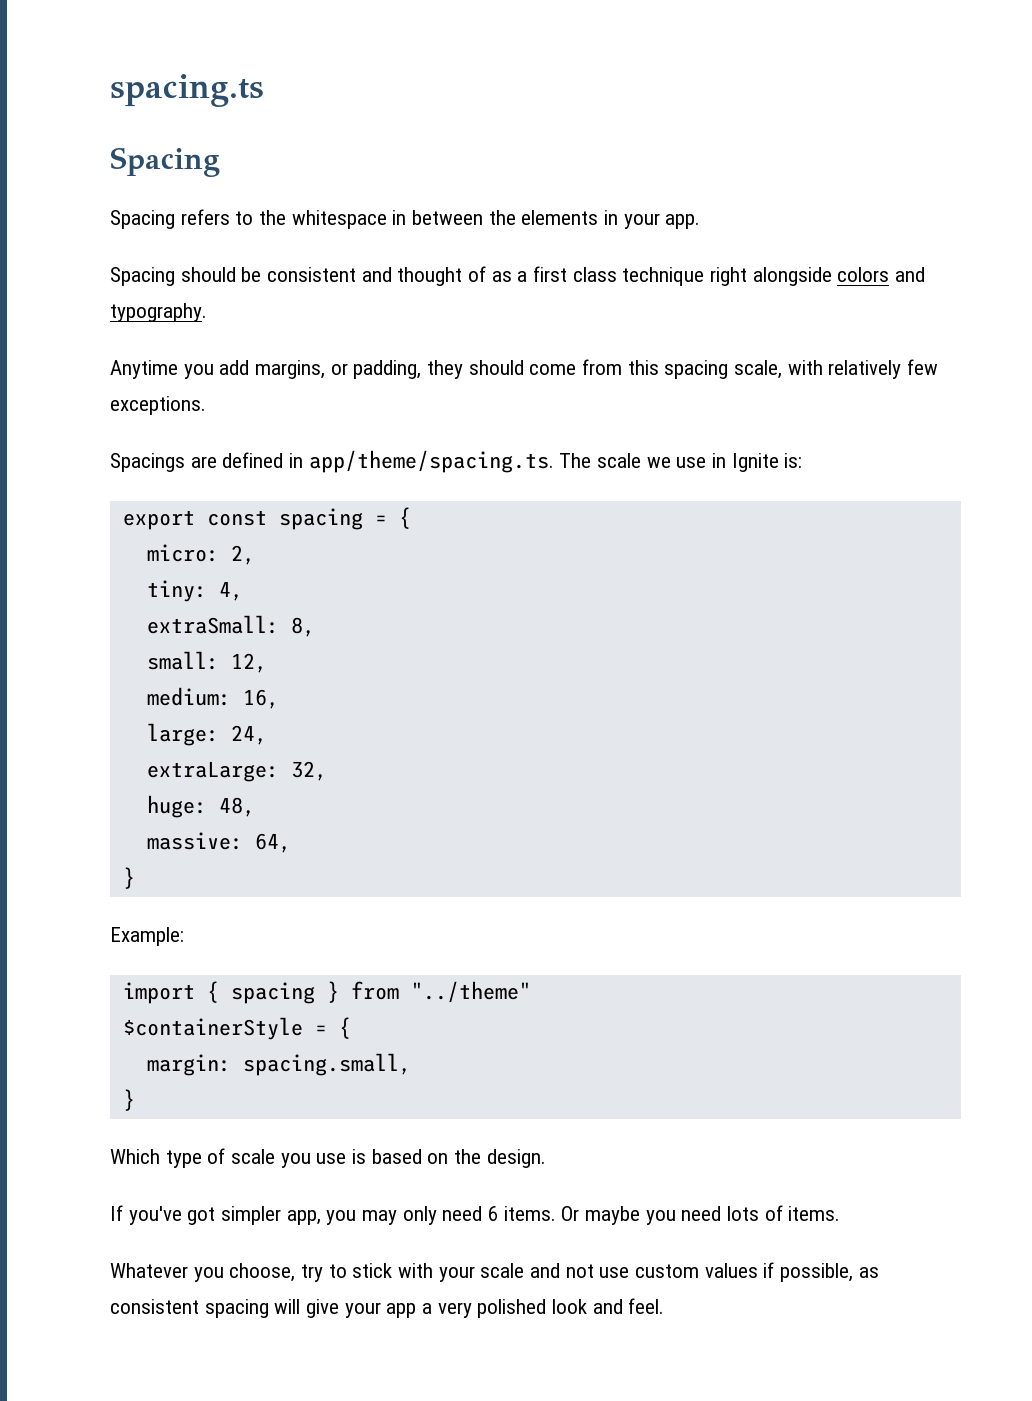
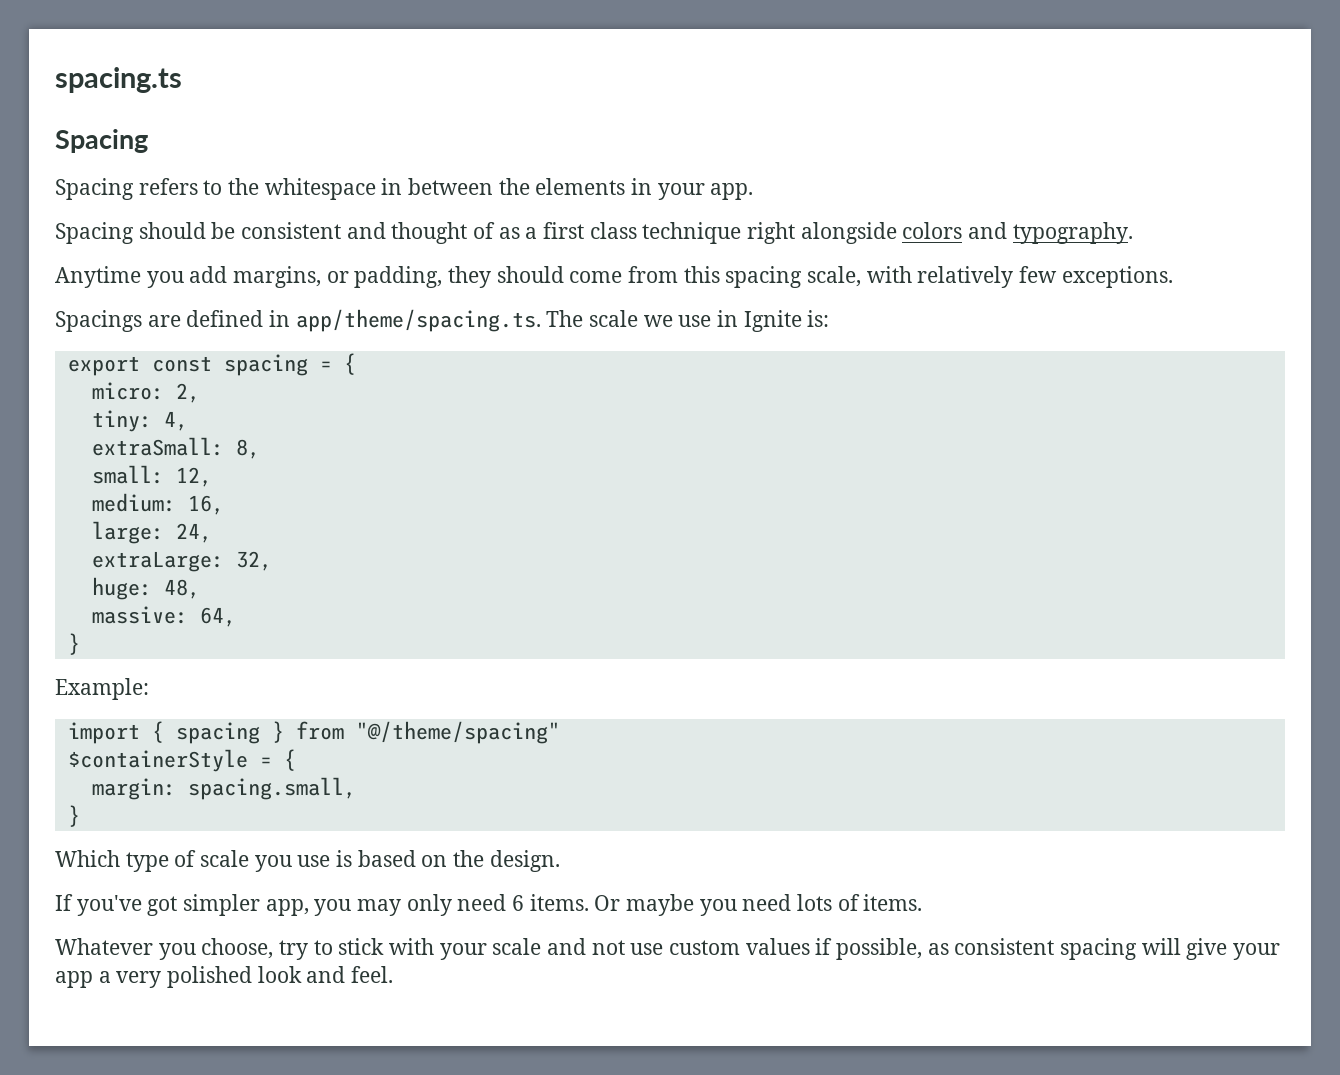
- import { spacing } from "../theme"
+ import { spacing } from "@/theme/spacing"

